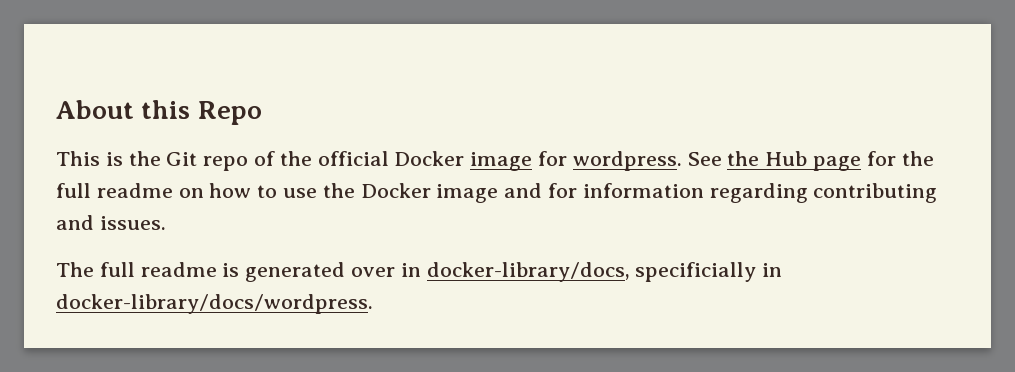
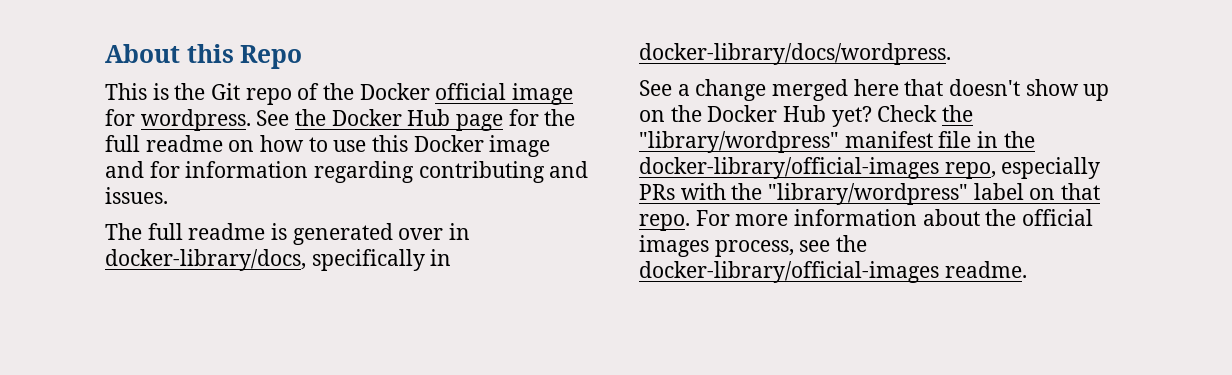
- This is the Git repo of the official Docker image for wordpress.
+ This is the Git repo of the Docker official image for wordpress.
- See the Hub page for the full readme on how to use the Docker image and for information regarding contributing and issues.
+ See the Docker Hub page for the full readme on how to use this Docker image and for information regarding contributing and issues.
- The full readme is generated over in docker-library/docs, specificially in docker-library/docs/wordpress.
+ The full readme is generated over in docker-library/docs, specifically in docker-library/docs/wordpress.
+ See a change merged here that doesn't show up on the Docker Hub yet? Check the "library/wordpress" manifest file in the docker-library/official-images repo, especially PRs with the "library/wordpress" label on that repo. For more information about the official images process, see the docker-library/official-images readme.

